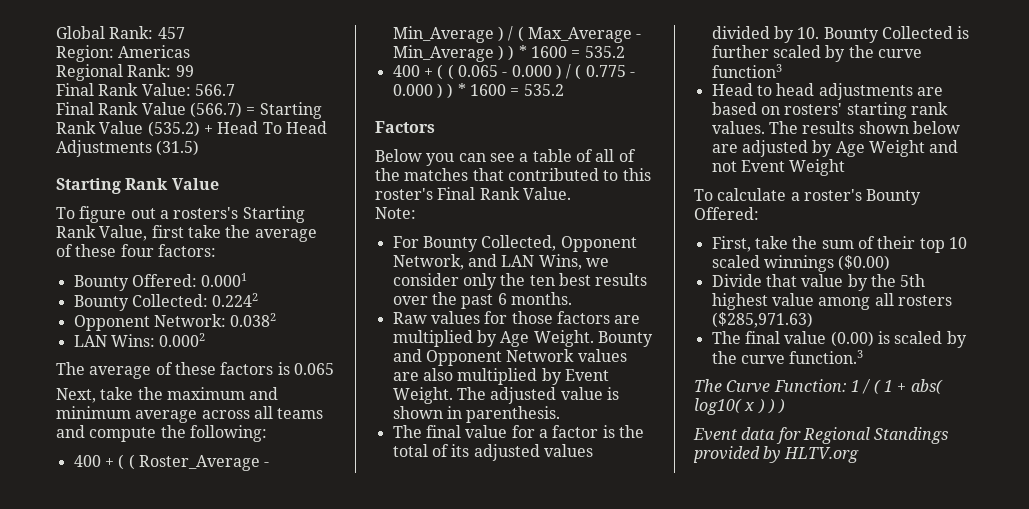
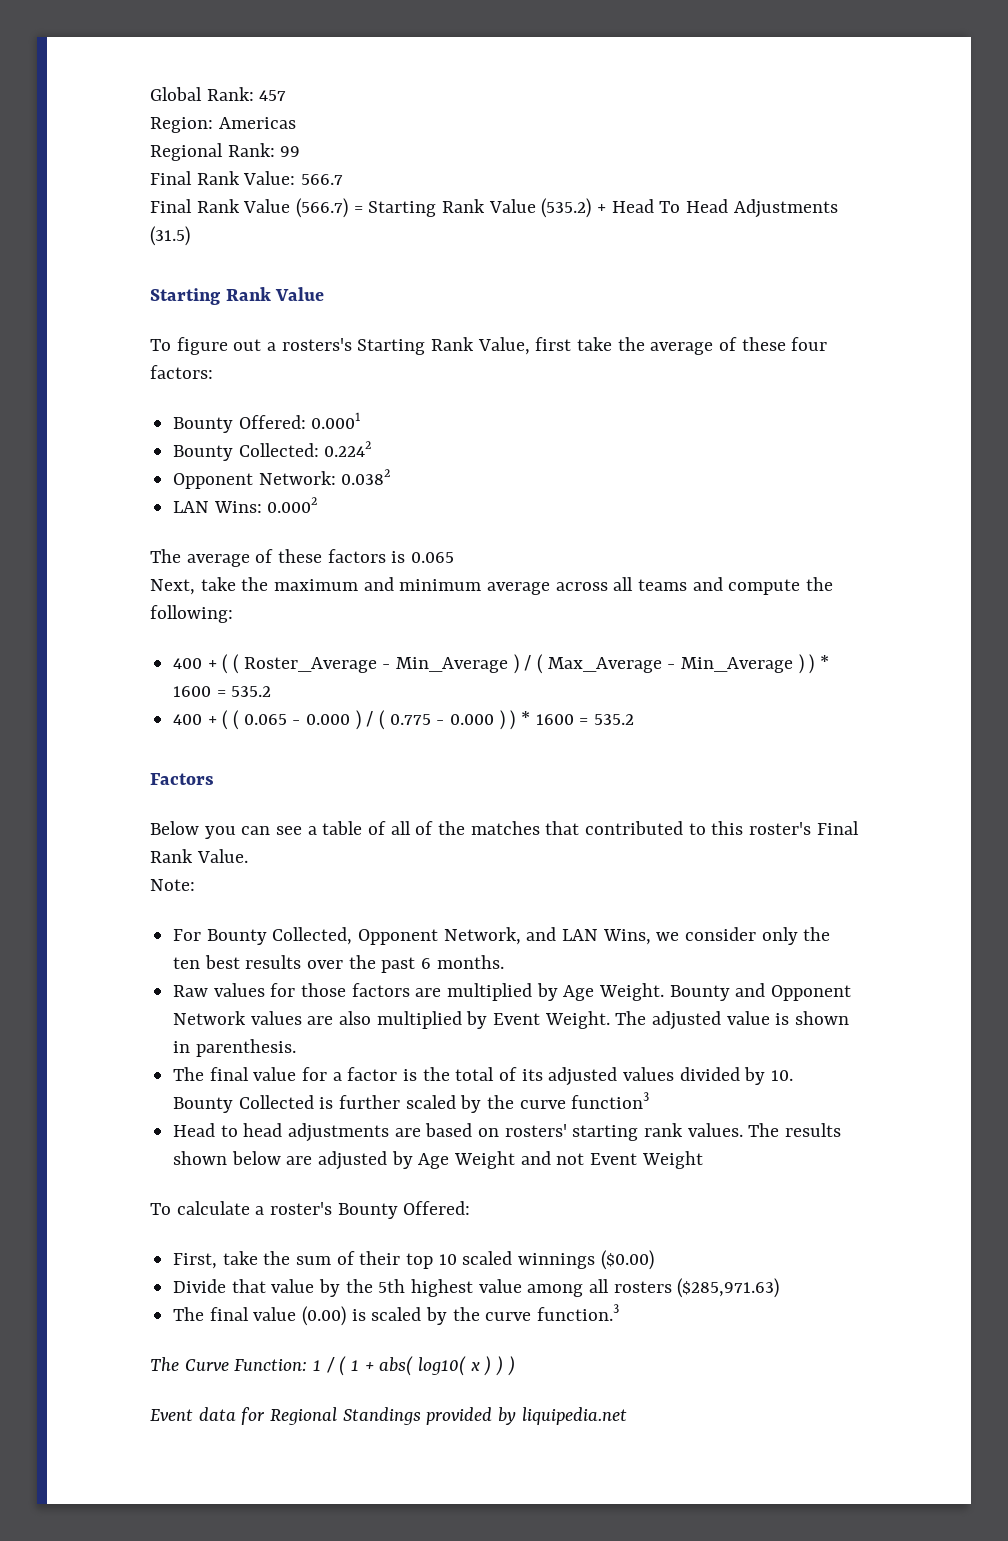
- Event data for Regional Standings provided by HLTV.org
+ Event data for Regional Standings provided by liquipedia.net

